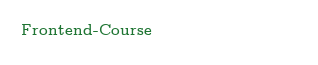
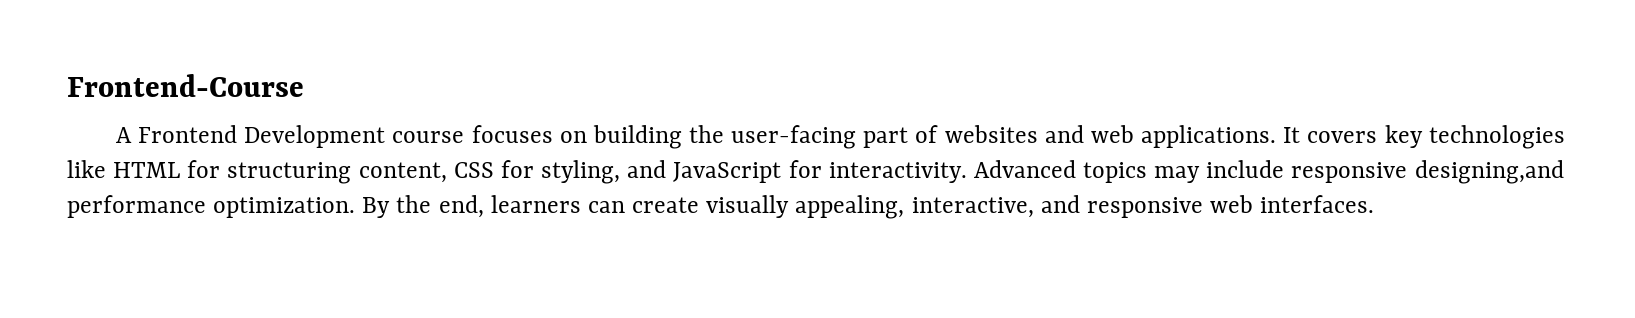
+ A Frontend Development course focuses on building the user-facing part of websites and web applications. It covers key technologies like HTML for structuring content, CSS for styling, and JavaScript for interactivity. Advanced topics may include responsive designing,and performance optimization. By the end, learners can create visually appealing, interactive, and responsive web interfaces.

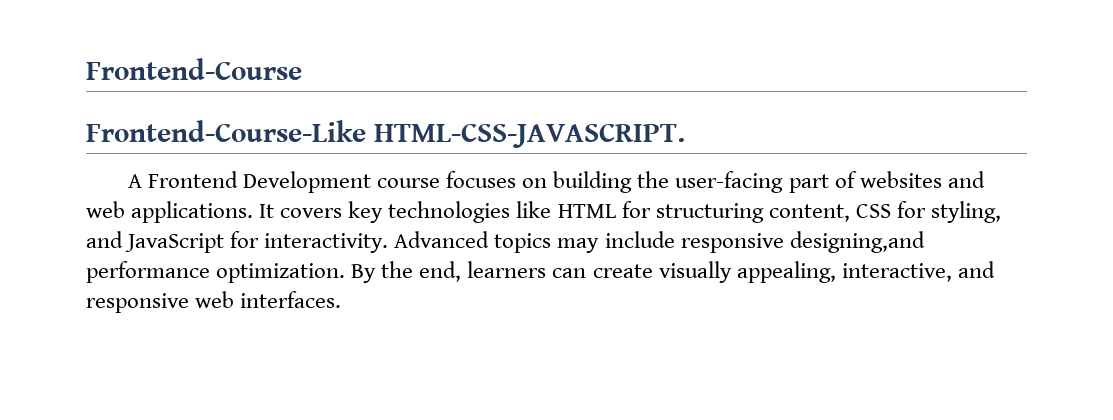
+ Frontend-Course-Like HTML-CSS-JAVASCRIPT.

